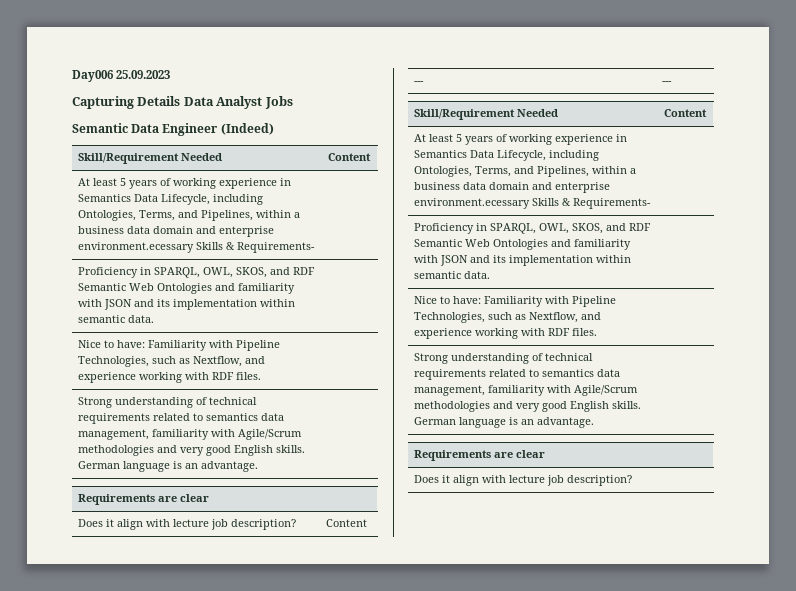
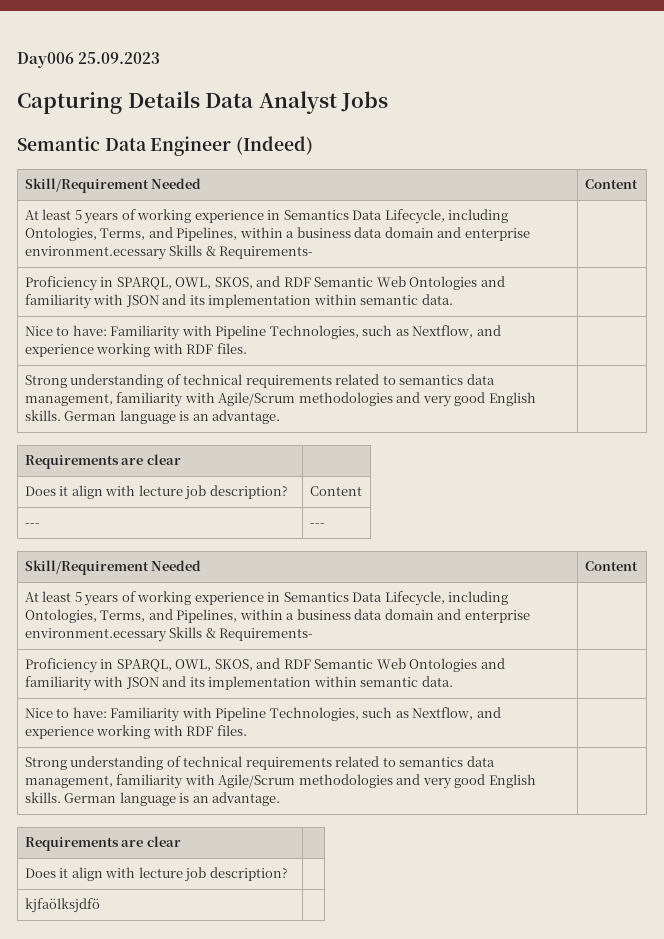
+ kjfaölksjdfö |

